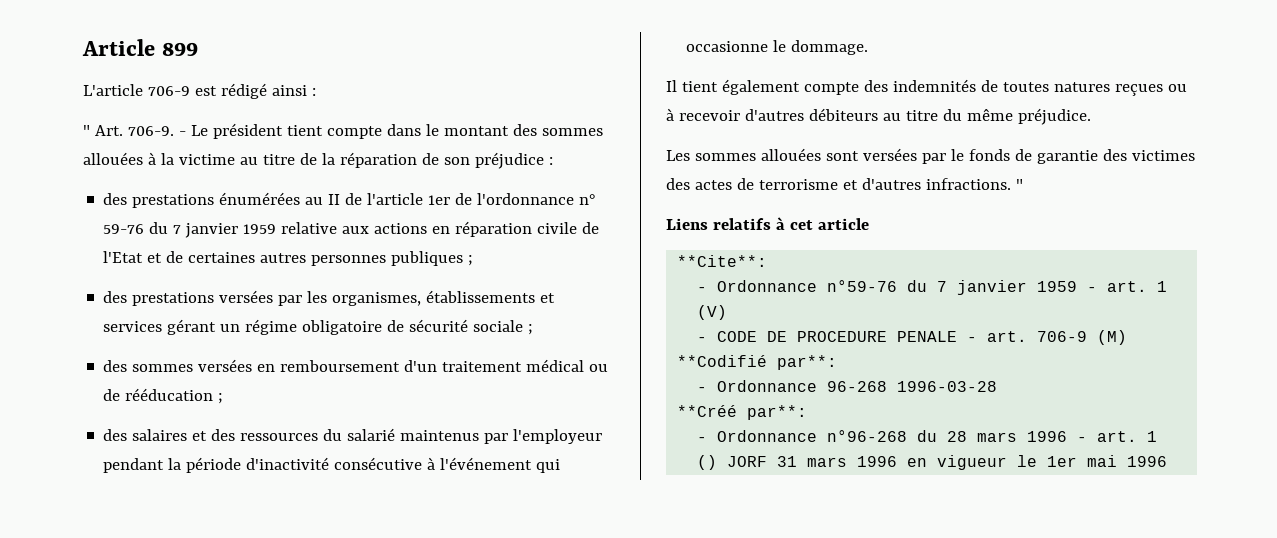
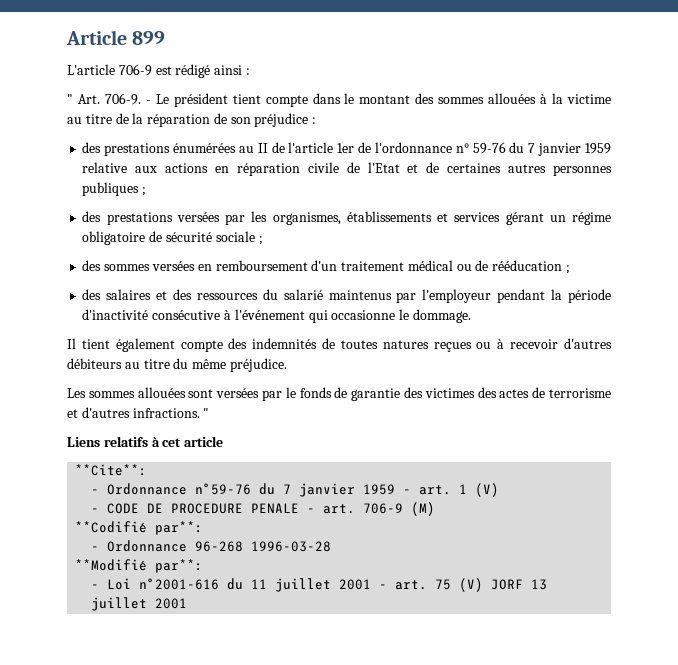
- **Créé par**:
- - Ordonnance n°96-268 du 28 mars 1996 - art. 1 () JORF 31 mars 1996 en vigueur le 1er mai 1996
+ **Modifié par**:
+ - Loi n°2001-616 du 11 juillet 2001 - art. 75 (V) JORF 13 juillet 2001

